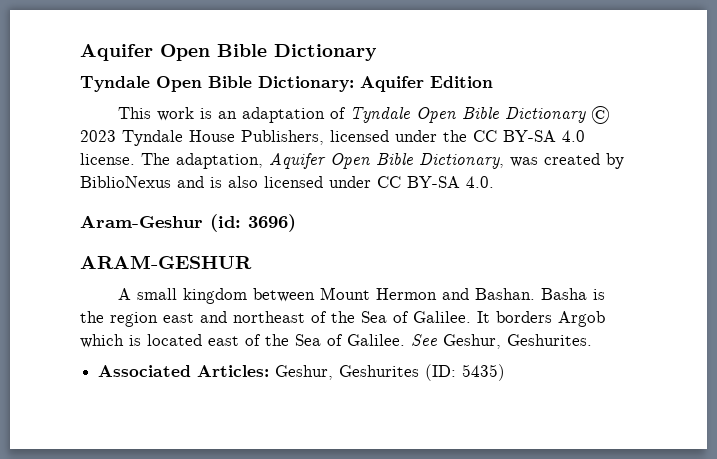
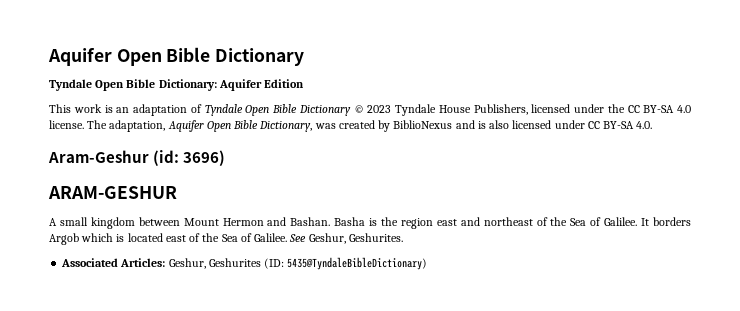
- Associated Articles: Geshur, Geshurites (ID: 5435)
+ Associated Articles: Geshur, Geshurites (ID: 5435@TyndaleBibleDictionary)

